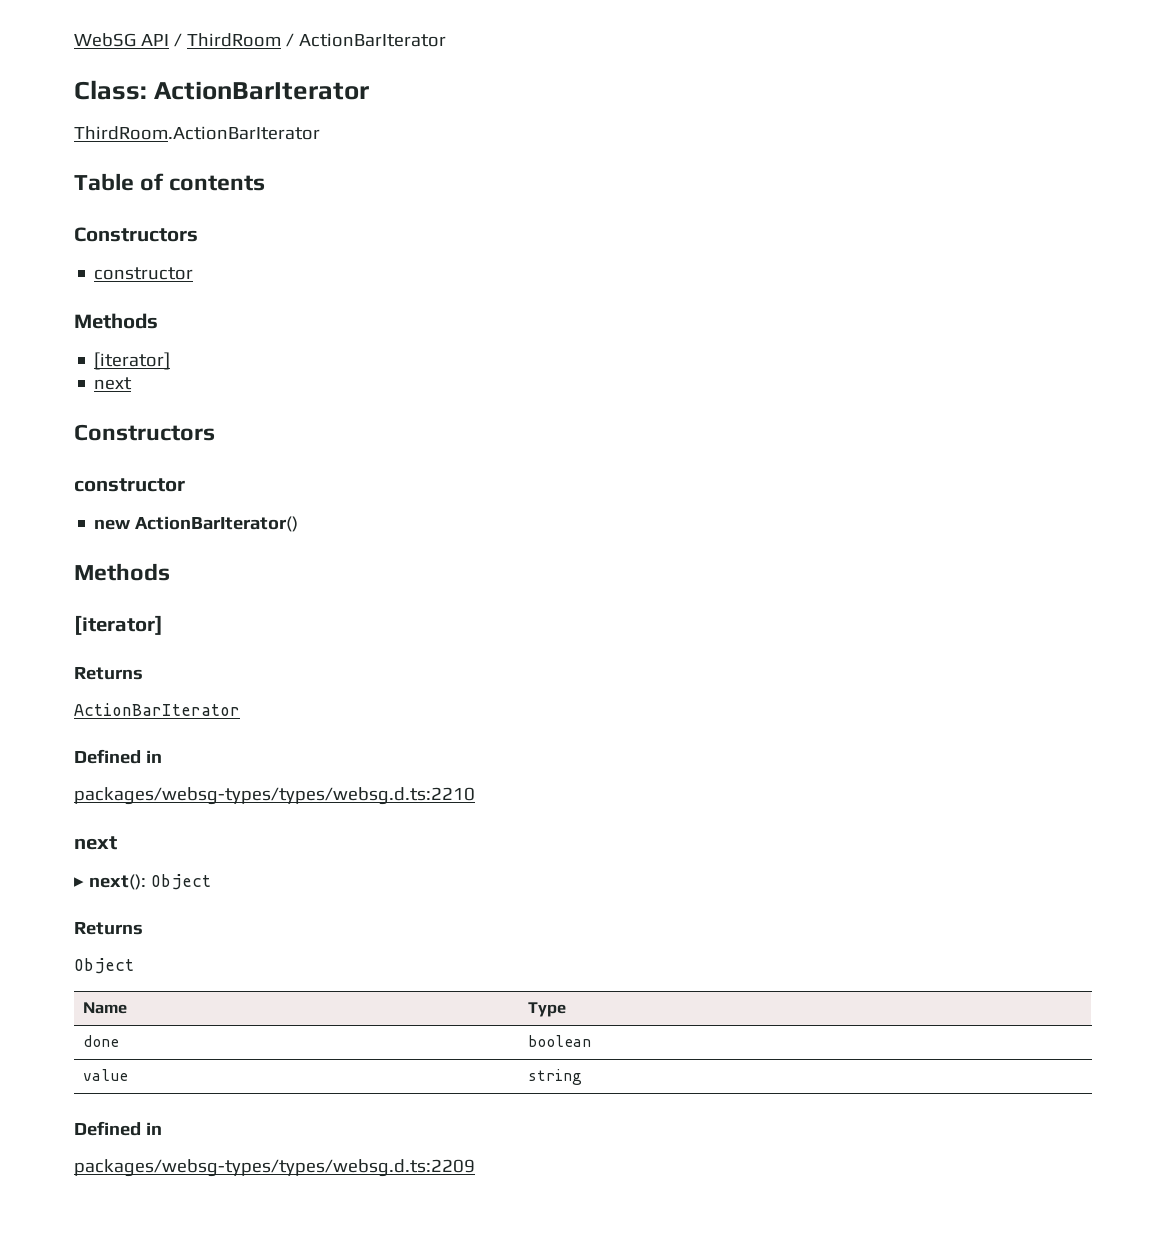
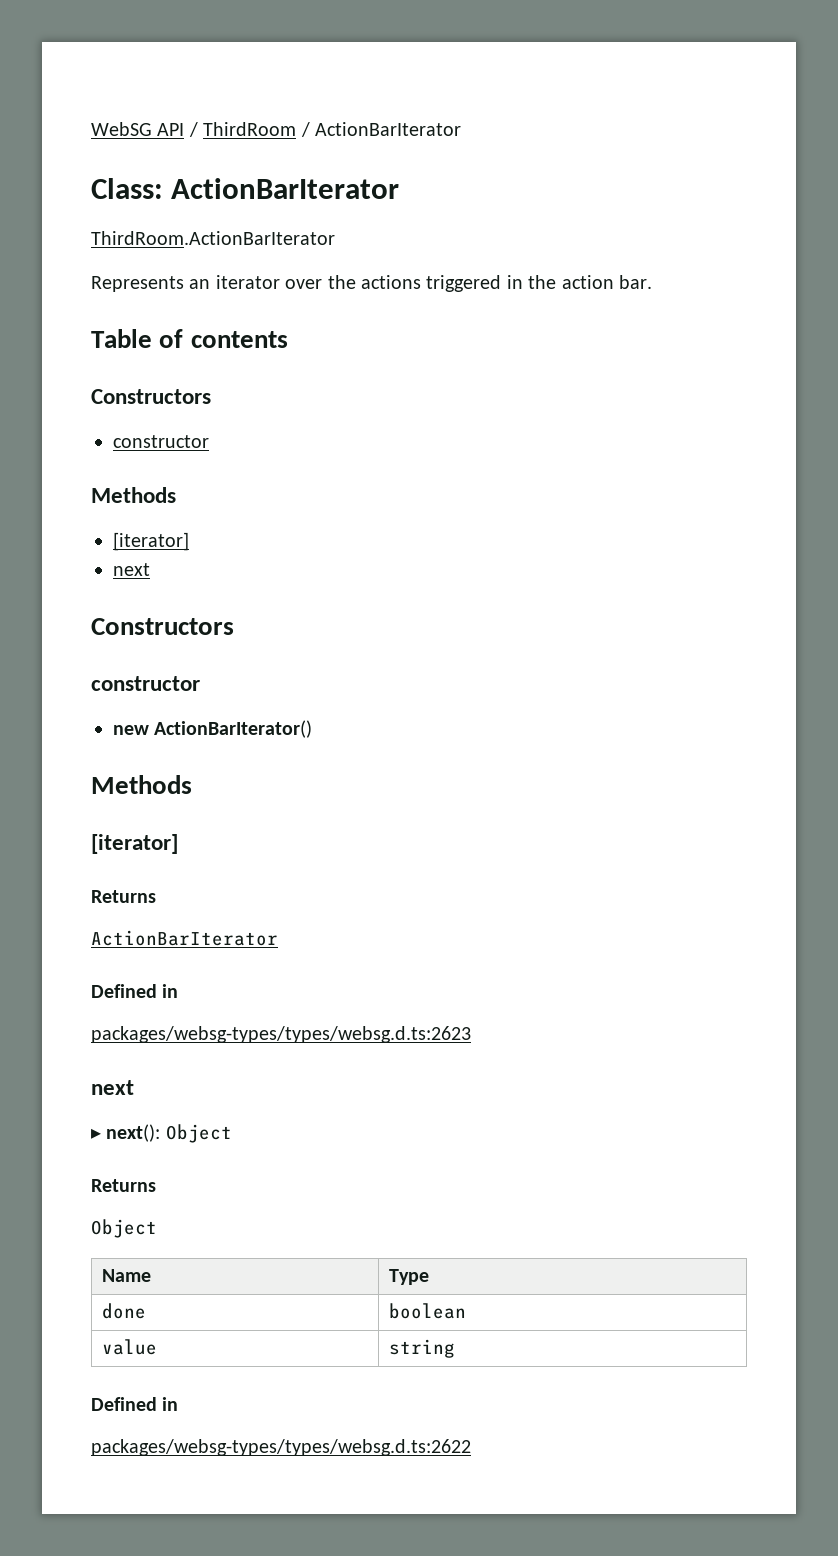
+ Represents an iterator over the actions triggered in the action bar.
- packages/websg-types/types/websg.d.ts:2210
+ packages/websg-types/types/websg.d.ts:2623
- packages/websg-types/types/websg.d.ts:2209
+ packages/websg-types/types/websg.d.ts:2622

